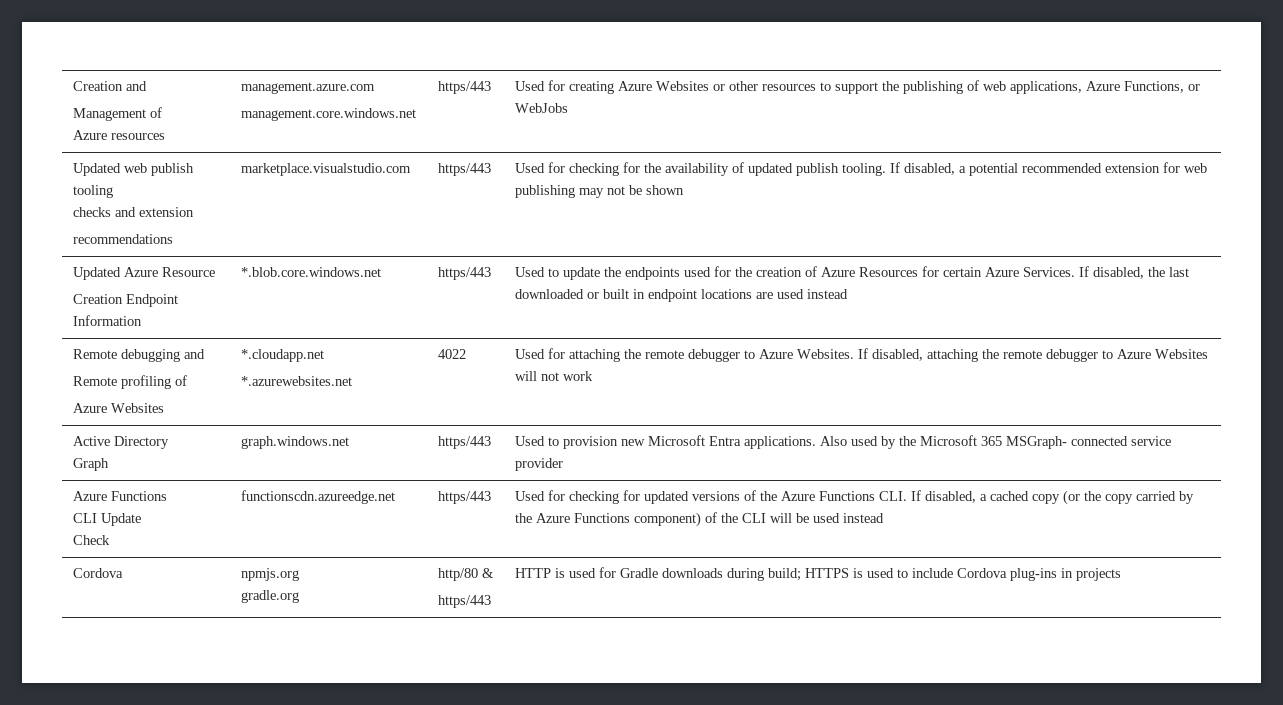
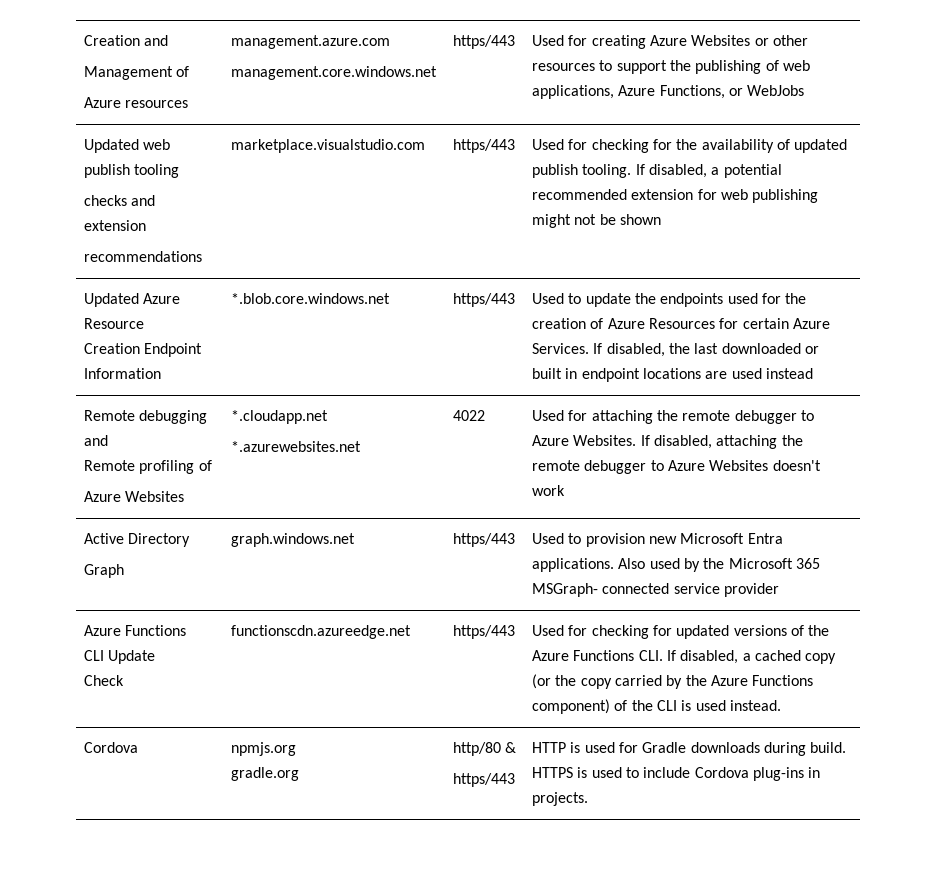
  Updated web publish tooling
  checks and extension
- recommendations | marketplace.visualstudio.com | https/443 | Used for checking for the availability of updated publish tooling. If disabled, a potential recommended extension for web publishing may not be shown
+ recommendations | marketplace.visualstudio.com | https/443 | Used for checking for the availability of updated publish tooling. If disabled, a potential recommended extension for web publishing might not be shown
  Remote debugging and
  Remote profiling of
  Azure Websites | *.cloudapp.net
- *.azurewebsites.net | 4022 | Used for attaching the remote debugger to Azure Websites. If disabled, attaching the remote debugger to Azure Websites will not work
+ *.azurewebsites.net | 4022 | Used for attaching the remote debugger to Azure Websites. If disabled, attaching the remote debugger to Azure Websites doesn't work
  Active Directory
  Graph | graph.windows.net | https/443 | Used to provision new Microsoft Entra applications. Also used by the Microsoft 365 MSGraph- connected service provider
  Azure Functions
  CLI Update
- Check | functionscdn.azureedge.net | https/443 | Used for checking for updated versions of the Azure Functions CLI. If disabled, a cached copy (or the copy carried by the Azure Functions component) of the CLI will be used instead
+ Check | functionscdn.azureedge.net | https/443 | Used for checking for updated versions of the Azure Functions CLI. If disabled, a cached copy (or the copy carried by the Azure Functions component) of the CLI is used instead.
  Cordova | npmjs.org
  gradle.org | http/80 &
- https/443 | HTTP is used for Gradle downloads during build; HTTPS is used to include Cordova plug-ins in projects
+ https/443 | HTTP is used for Gradle downloads during build. HTTPS is used to include Cordova plug-ins in projects.

